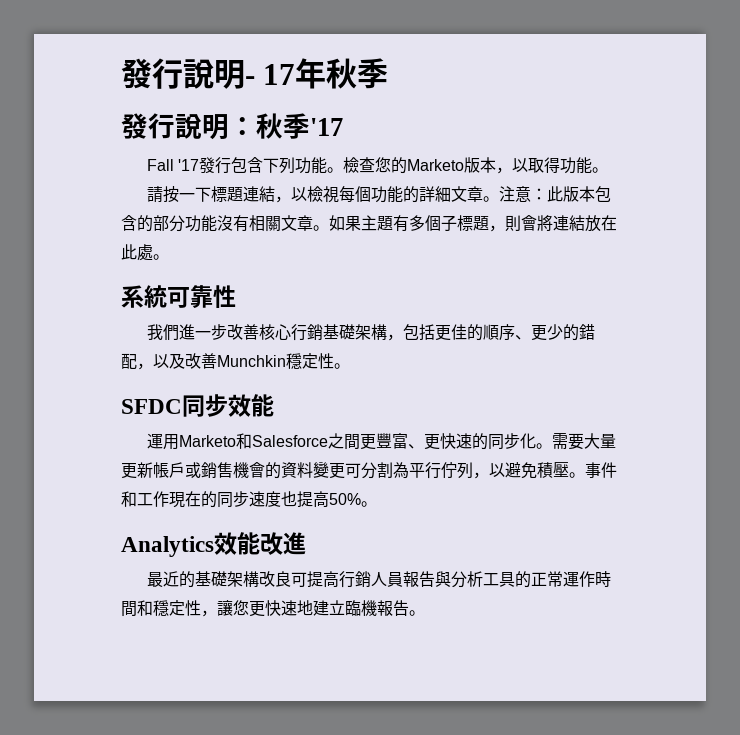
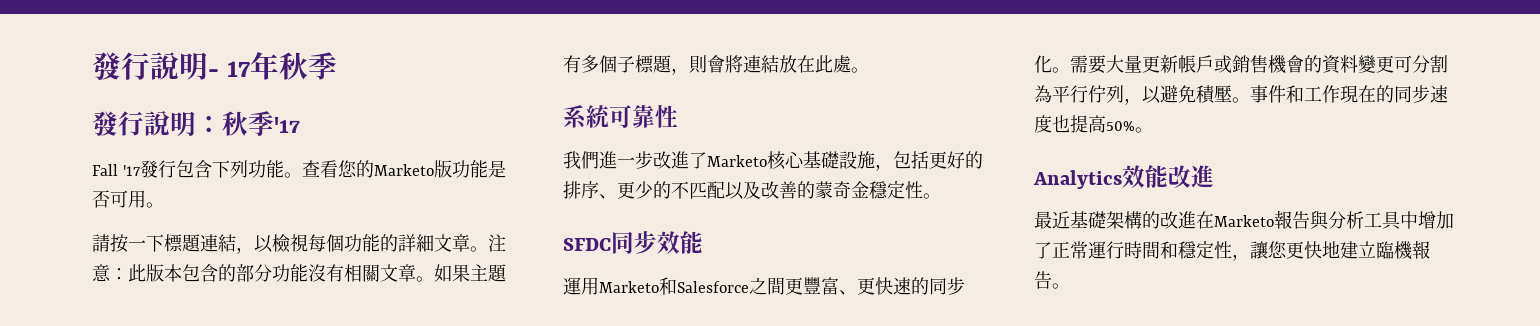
- 檢查您的Marketo版本，以取得功能。
+ 查看您的Marketo版功能是否可用。
- 我們進一步改善核心行銷基礎架構，包括更佳的順序、更少的錯配，以及改善Munchkin穩定性。
+ 我們進一步改進了Marketo核心基礎設施，包括更好的排序、更少的不匹配以及改善的蒙奇金穩定性。
- 最近的基礎架構改良可提高行銷人員報告與分析工具的正常運作時間和穩定性，讓您更快速地建立臨機報告。
+ 最近基礎架構的改進在Marketo報告與分析工具中增加了正常運行時間和穩定性，讓您更快地建立臨機報告。

